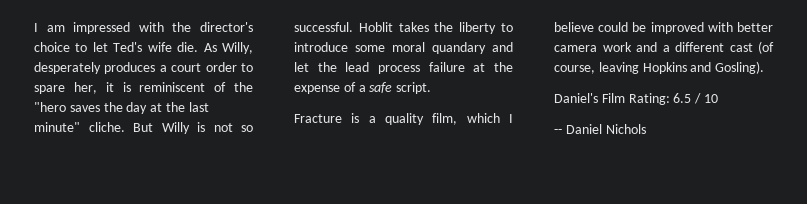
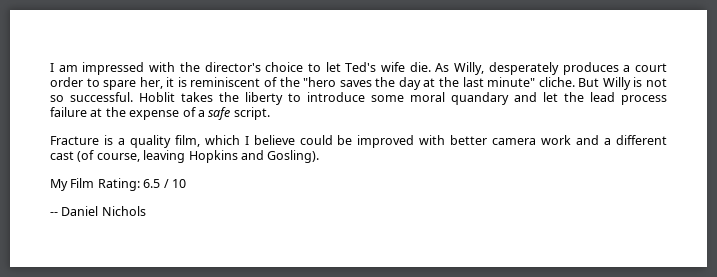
- Daniel's Film Rating: 6.5 / 10
+ My Film Rating: 6.5 / 10

